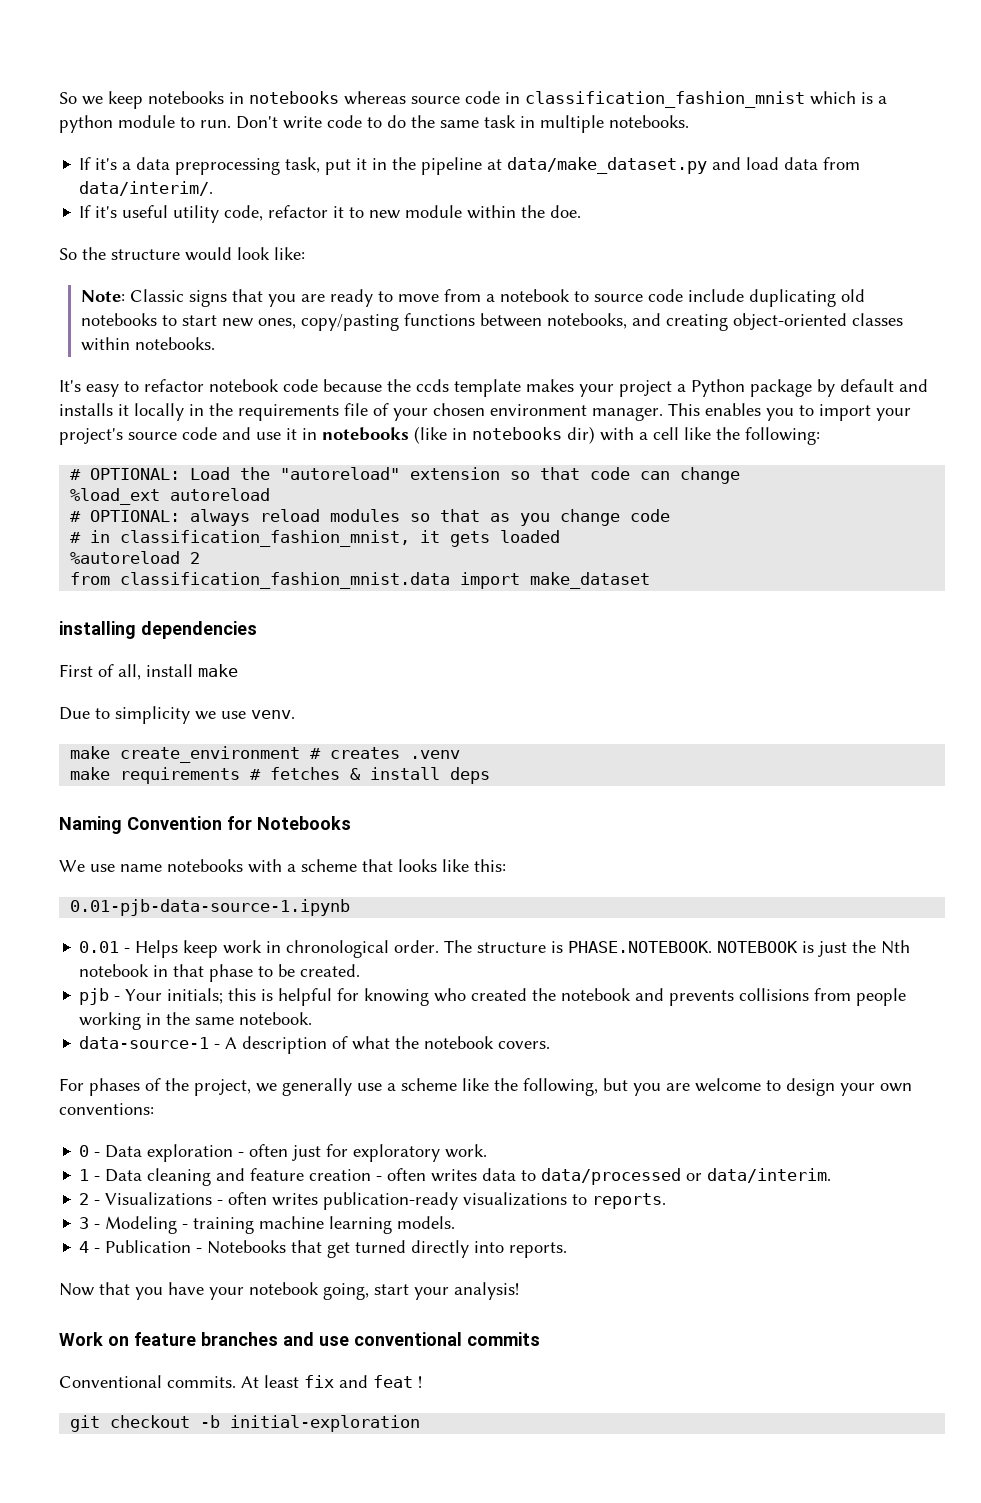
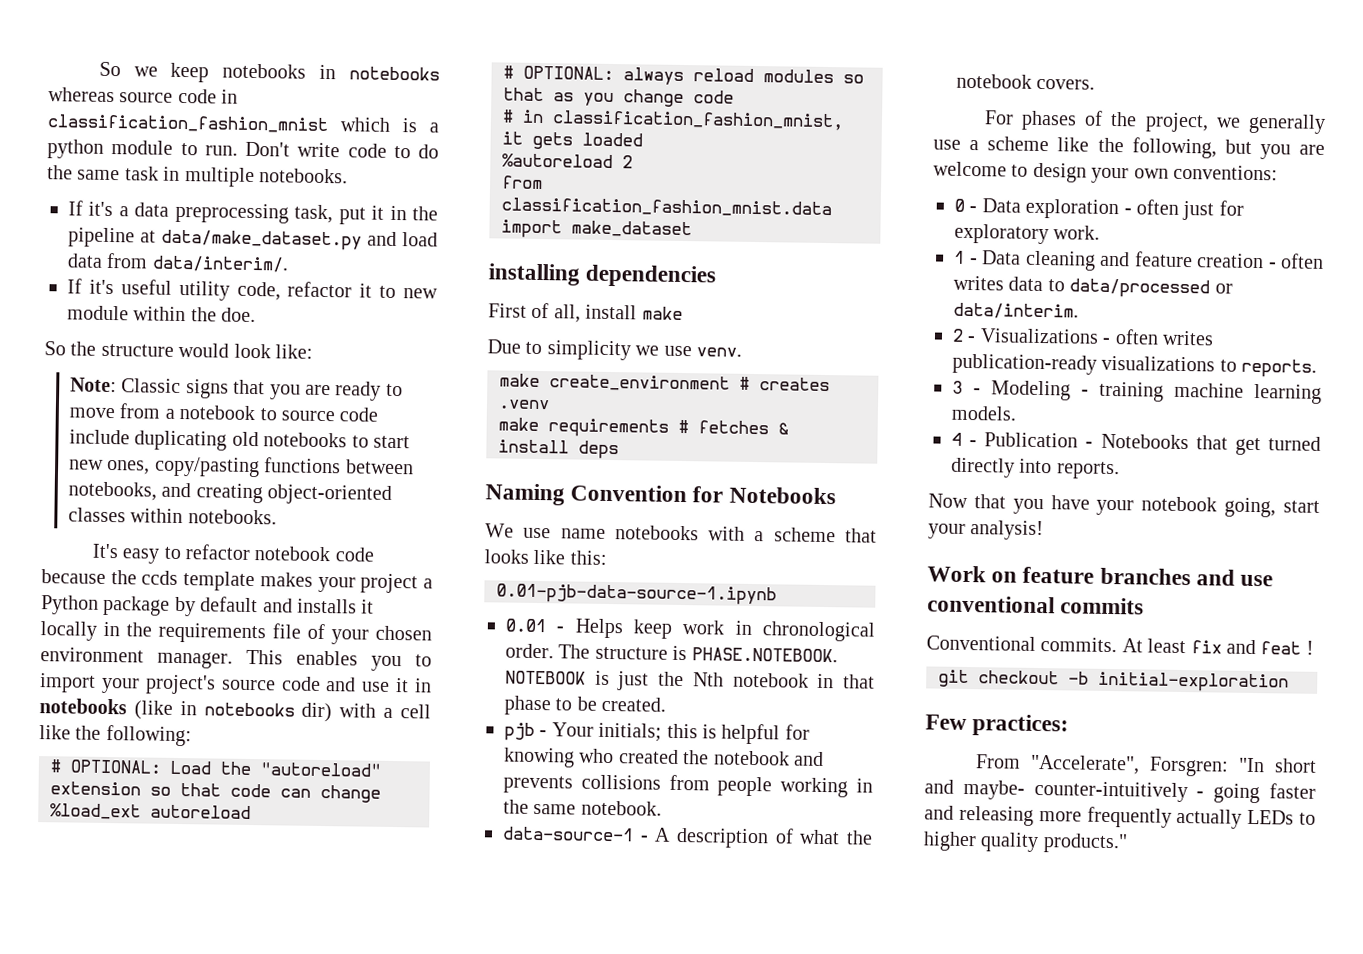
+ Few practices:
+ From "Accelerate", Forsgren: "In short and maybe- counter-intuitively - going faster and releasing more frequently actually LEDs to higher quality products."

